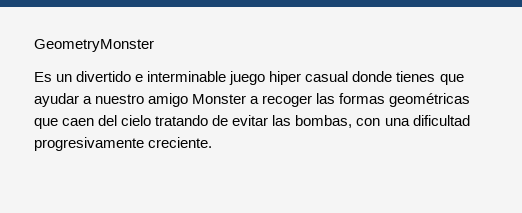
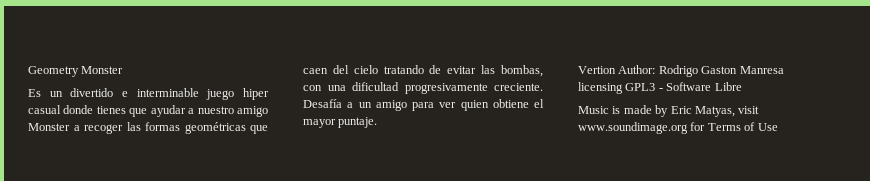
- GeometryMonster
+ Geometry Monster
+ Desafía a un amigo para ver quien obtiene el mayor puntaje.
+ Vertion Author: Rodrigo Gaston Manresa licensing GPL3 - Software Libre
+ Music is made by Eric Matyas, visit www.soundimage.org for Terms of Use

